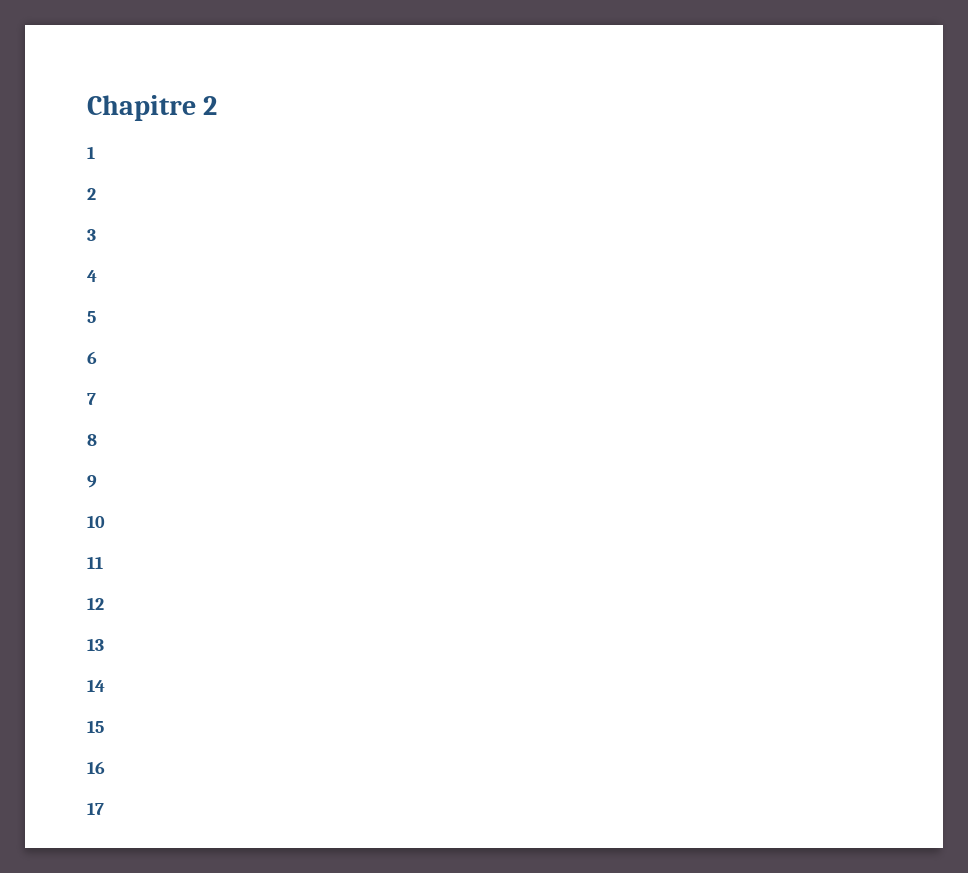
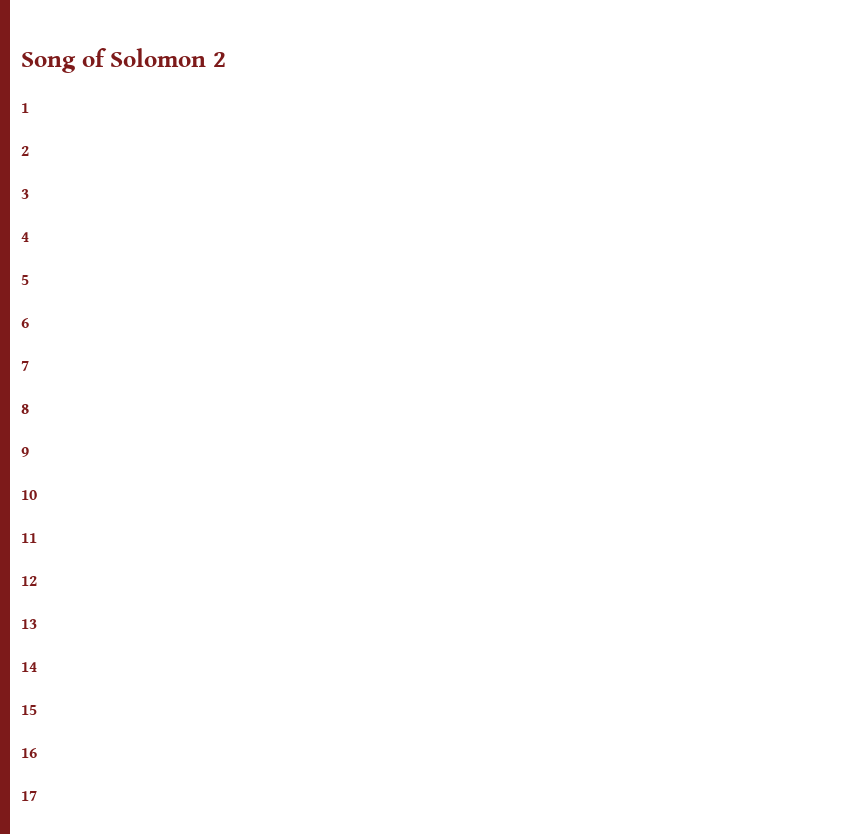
- Chapitre 2
+ Song of Solomon 2

